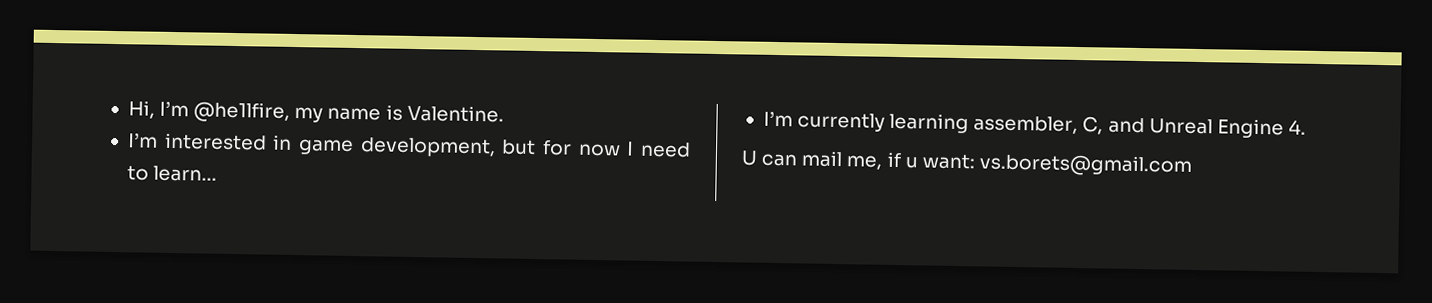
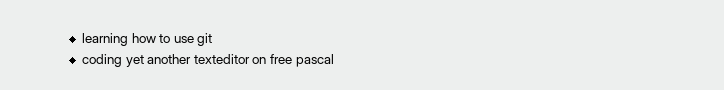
- Hi, I’m @he1lfire, my name is Valentine.
- I’m interested in game development, but for now I need to learn...
- I’m currently learning assembler, C, and Unreal Engine 4.
- U can mail me, if u want: vs.borets@gmail.com
+ learning how to use git
+ coding yet another texteditor on free pascal

